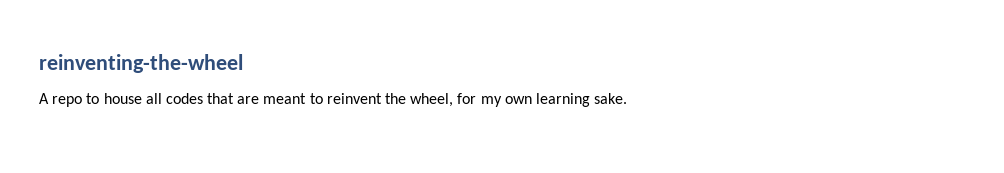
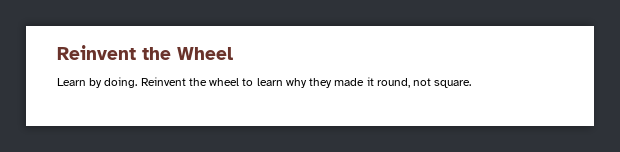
- reinventing-the-wheel
- A repo to house all codes that are meant to reinvent the wheel, for my own learning sake.
+ Reinvent the Wheel
+ Learn by doing. Reinvent the wheel to learn why they made it round, not square.

